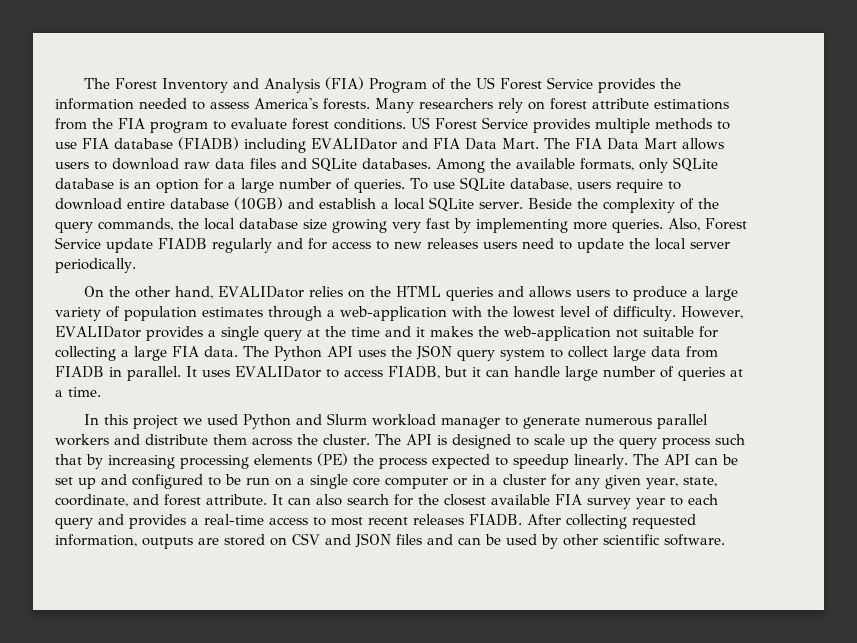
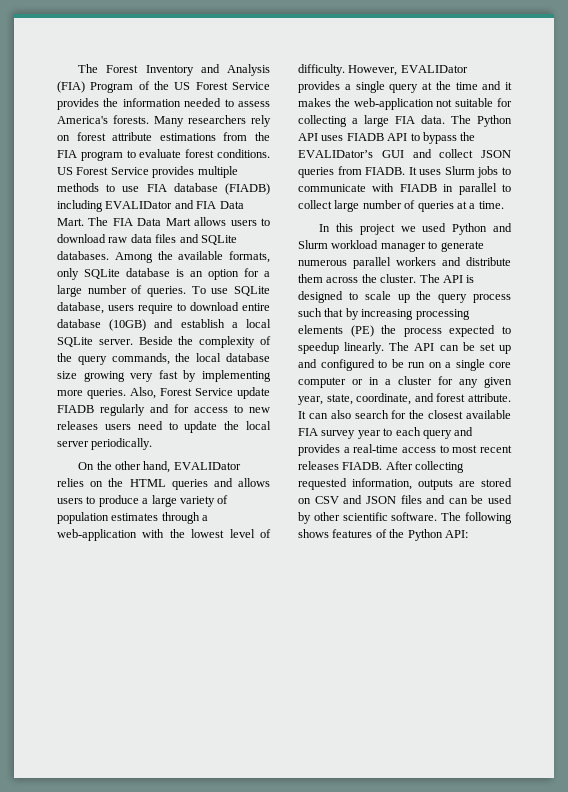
- The Python API uses the JSON query system to collect large data from FIADB in parallel. It uses EVALIDator to access FIADB, but it can handle large number of queries at a time.
+ The Python API uses FIADB API to bypass the EVALIDator’s GUI and collect JSON queries from FIADB. It uses Slurm jobs to communicate with FIADB in parallel to collect large number of queries at a time.
+ The following shows features of the Python API:

